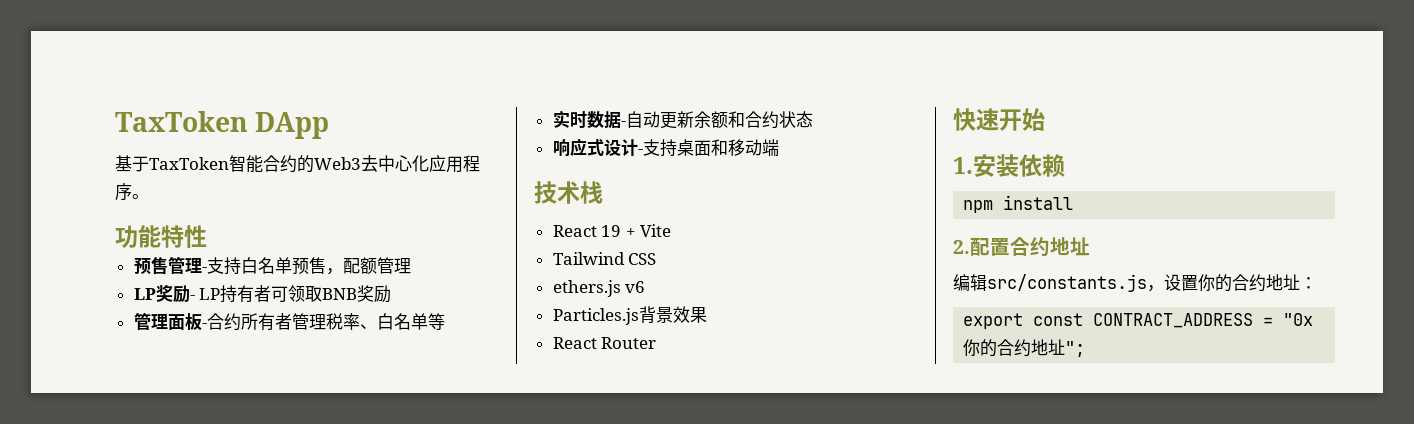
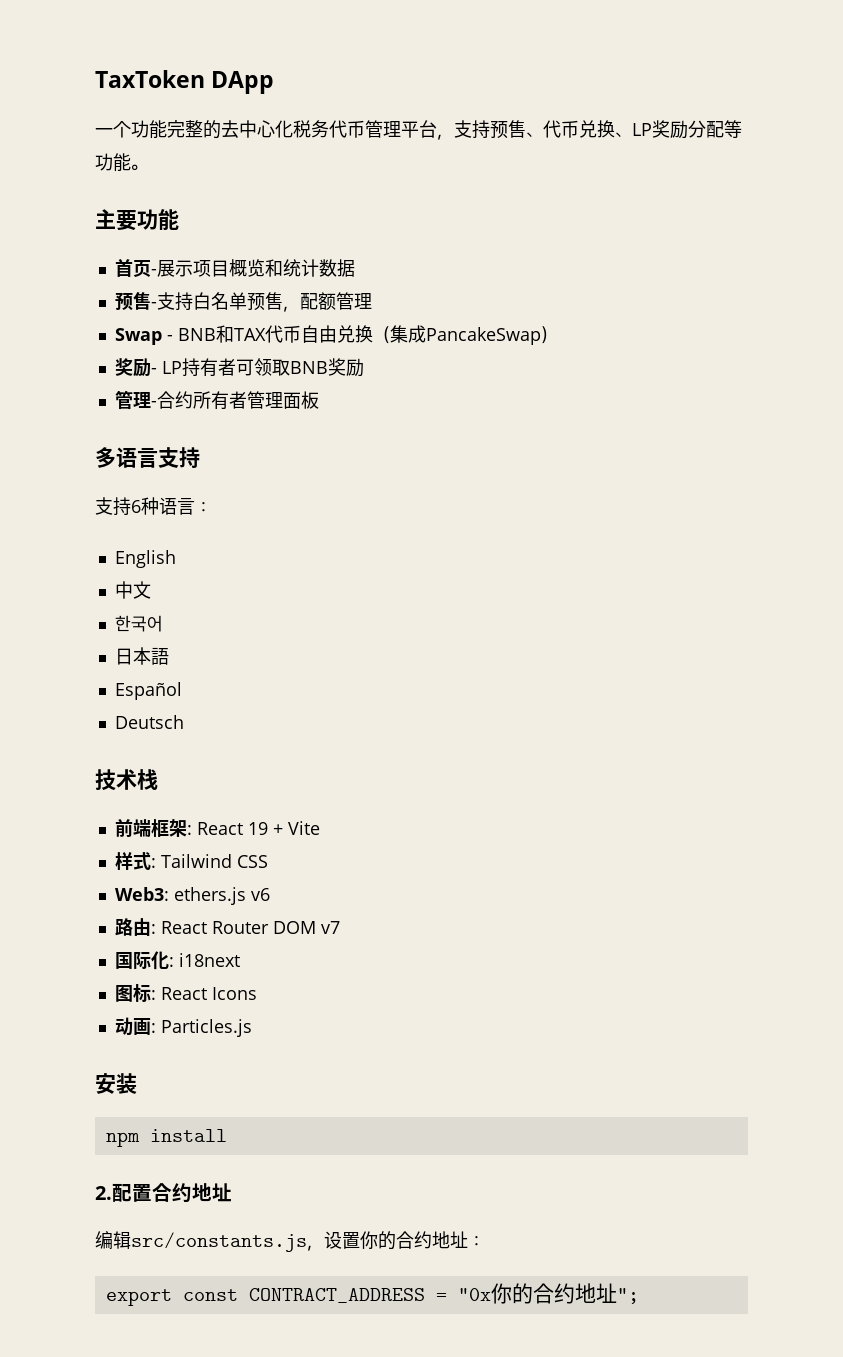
- 基于TaxToken智能合约的Web3去中心化应用程序。
+ 一个功能完整的去中心化税务代币管理平台，支持预售、代币兑换、LP奖励分配等功能。
- 功能特性
- 预售管理-支持白名单预售，配额管理
+ 主要功能
+ 首页-展示项目概览和统计数据
+ 预售-支持白名单预售，配额管理
- LP奖励- LP持有者可领取BNB奖励
+ Swap - BNB和TAX代币自由兑换（集成PancakeSwap）
+ 奖励- LP持有者可领取BNB奖励
- 管理面板-合约所有者管理税率、白名单等
- 实时数据-自动更新余额和合约状态
- 响应式设计-支持桌面和移动端
+ 管理-合约所有者管理面板
+ 多语言支持
+ 支持6种语言：
+ English
+ 中文
+ 한국어
+ 日本語
+ Español
+ Deutsch
- React 19 + Vite
+ 前端框架: React 19 + Vite
- Tailwind CSS
+ 样式: Tailwind CSS
- ethers.js v6
+ Web3: ethers.js v6
- Particles.js背景效果
- React Router
- 快速开始
- 1.安装依赖
+ 路由: React Router DOM v7
+ 国际化: i18next
+ 图标: React Icons
+ 动画: Particles.js
+ 安装

